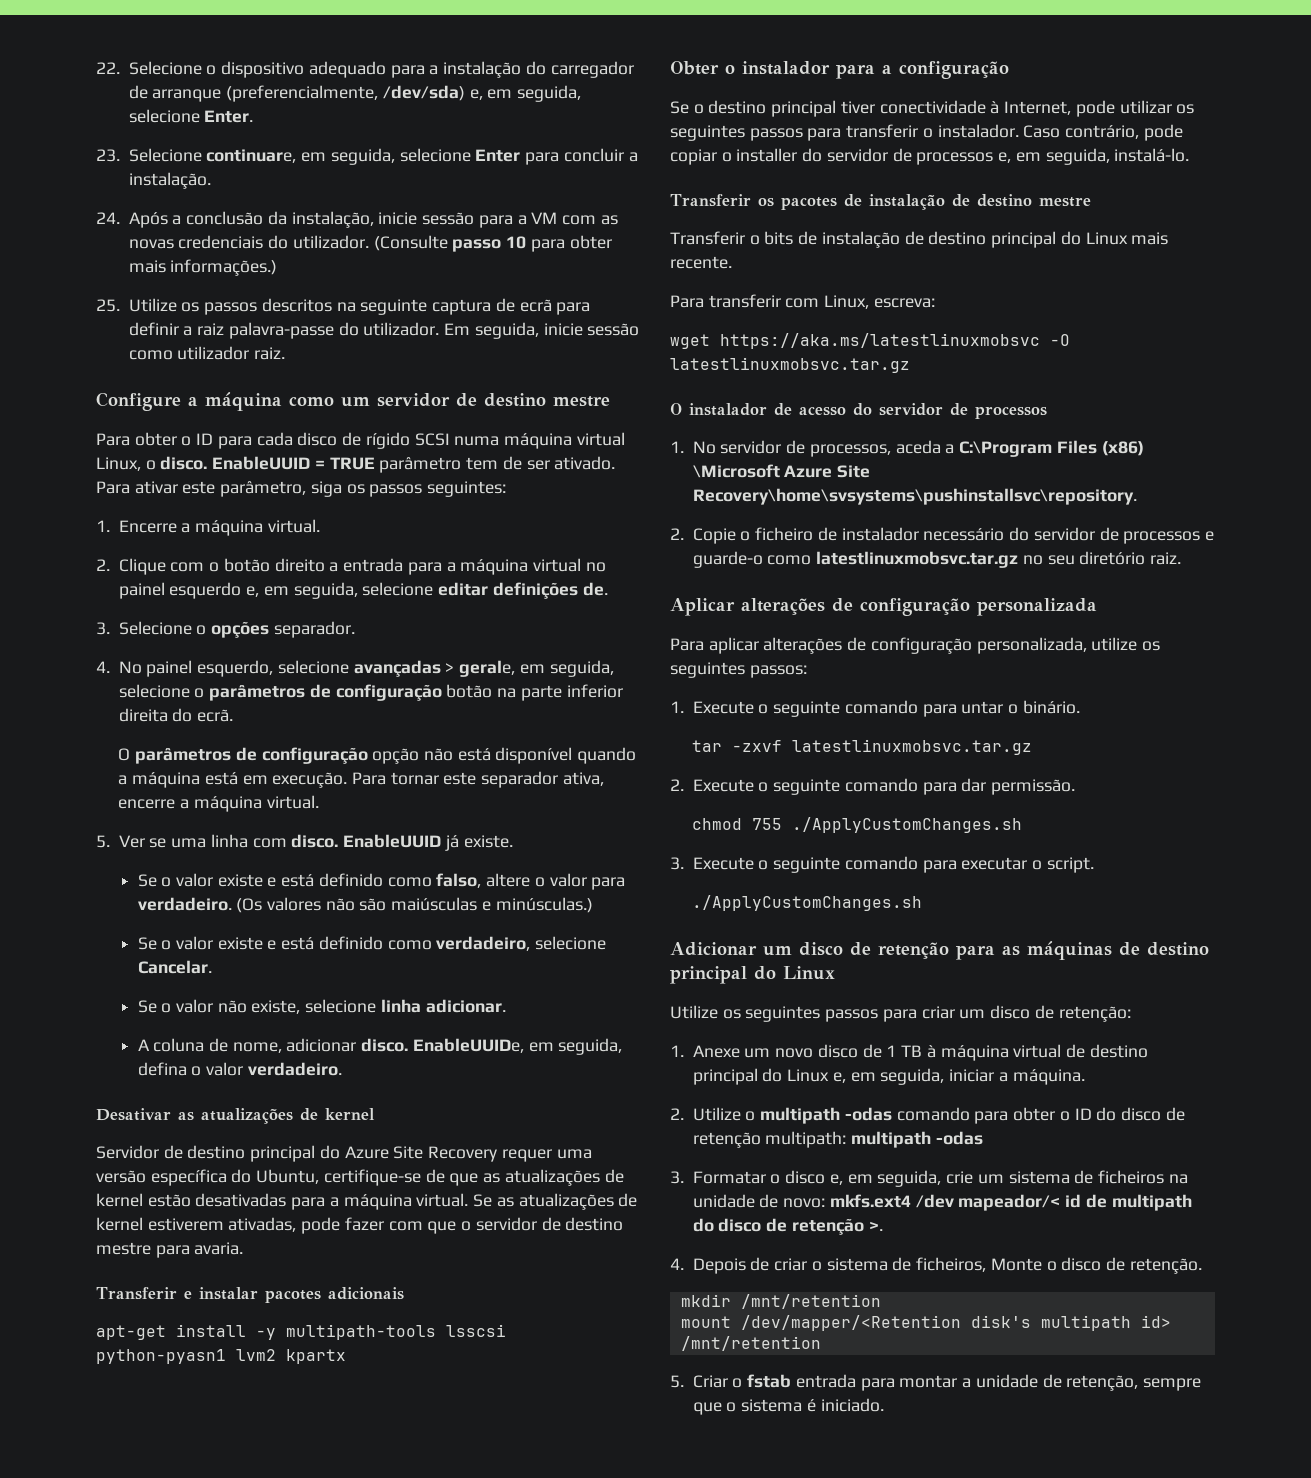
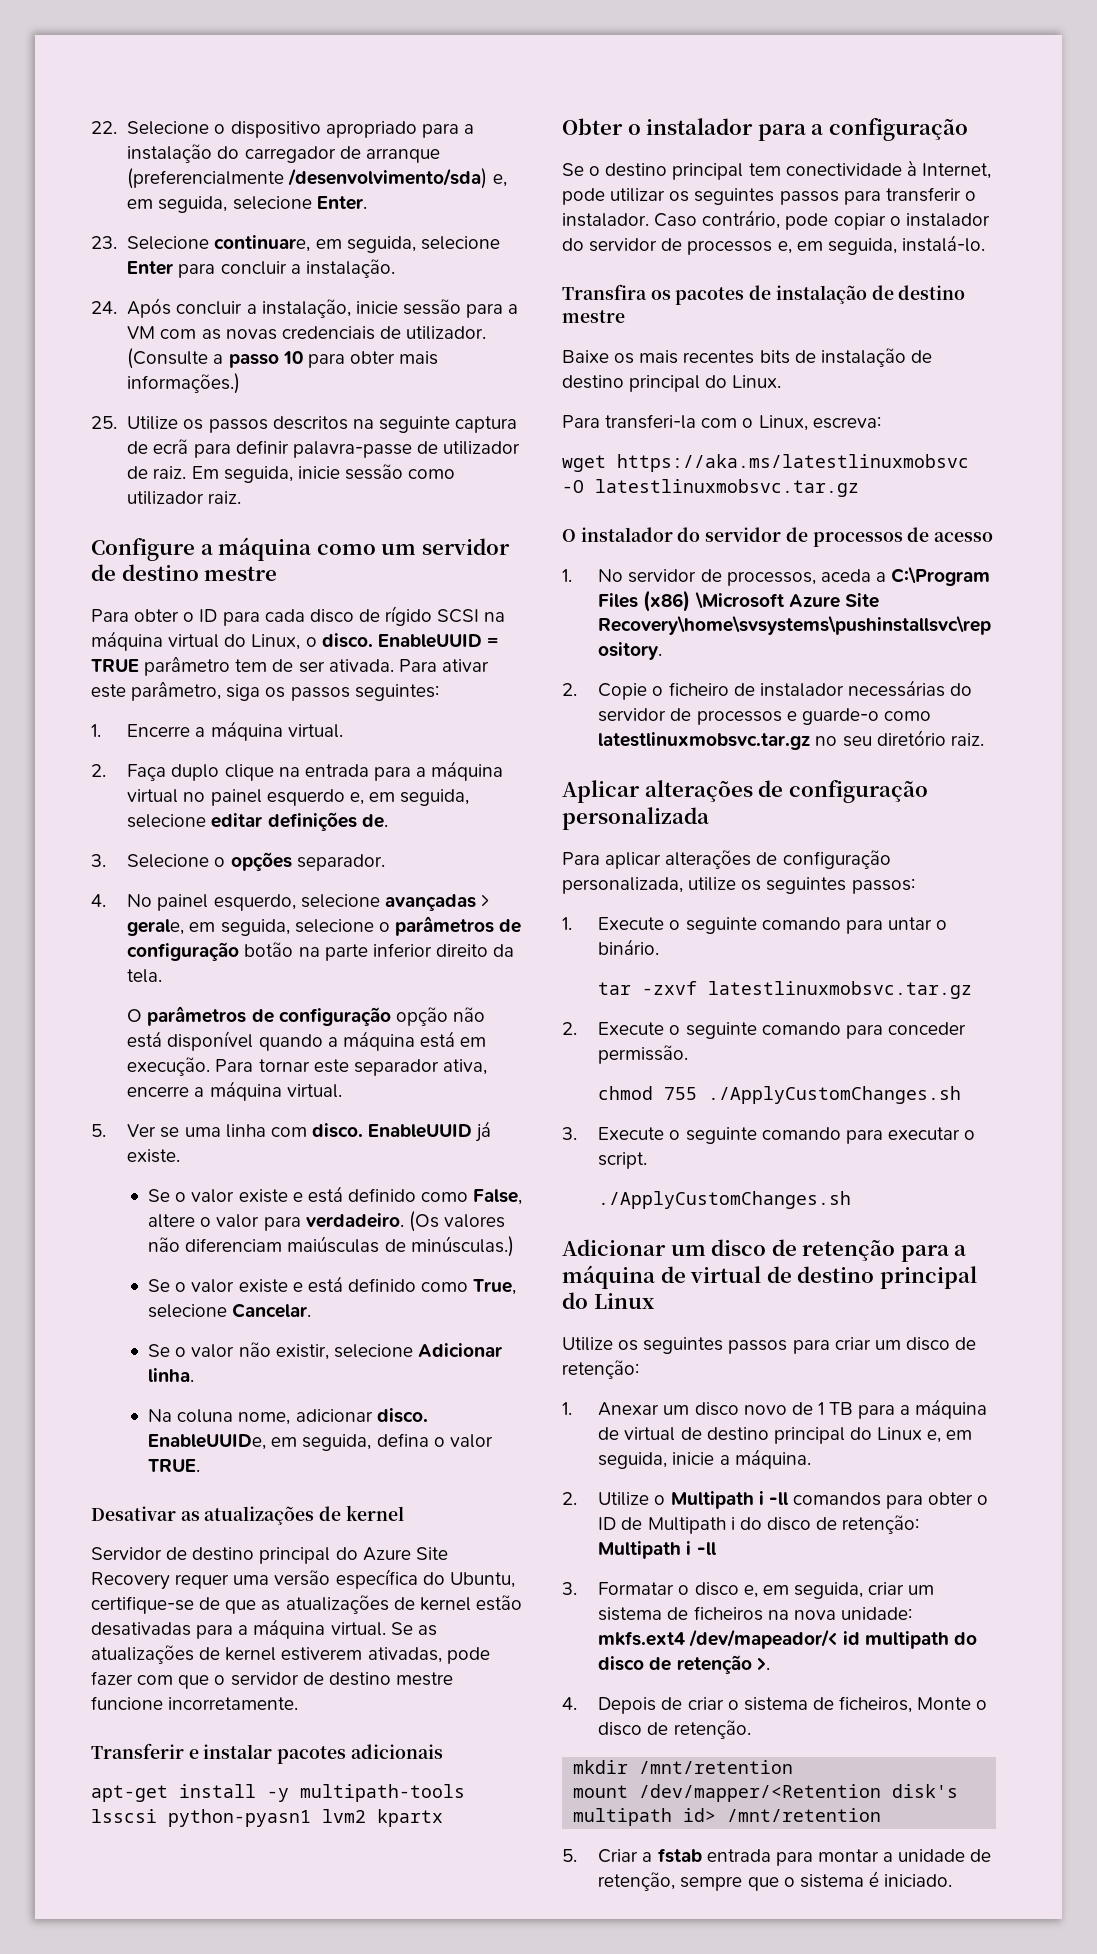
- 22. Selecione o dispositivo adequado para a instalação do carregador de arranque (preferencialmente, /dev/sda) e, em seguida, selecione Enter.
+ 22. Selecione o dispositivo apropriado para a instalação do carregador de arranque (preferencialmente /desenvolvimento/sda) e, em seguida, selecione Enter.
- 24. Após a conclusão da instalação, inicie sessão para a VM com as novas credenciais do utilizador.
+ 24. Após concluir a instalação, inicie sessão para a VM com as novas credenciais de utilizador.
- (Consulte passo 10 para obter mais informações.)
+ (Consulte a passo 10 para obter mais informações.)
- 25. Utilize os passos descritos na seguinte captura de ecrã para definir a raiz palavra-passe do utilizador.
+ 25. Utilize os passos descritos na seguinte captura de ecrã para definir palavra-passe de utilizador de raiz.
- Para obter o ID para cada disco de rígido SCSI numa máquina virtual Linux, o disco.
+ Para obter o ID para cada disco de rígido SCSI na máquina virtual do Linux, o disco.
- EnableUUID = TRUE parâmetro tem de ser ativado.
+ EnableUUID = TRUE parâmetro tem de ser ativada.
- 2. Clique com o botão direito a entrada para a máquina virtual no painel esquerdo e, em seguida, selecione editar definições de.
+ 2. Faça duplo clique na entrada para a máquina virtual no painel esquerdo e, em seguida, selecione editar definições de.
- 4. No painel esquerdo, selecione avançadas > gerale, em seguida, selecione o parâmetros de configuração botão na parte inferior direita do ecrã.
+ 4. No painel esquerdo, selecione avançadas > gerale, em seguida, selecione o parâmetros de configuração botão na parte inferior direito da tela.
- Se o valor existe e está definido como falso, altere o valor para verdadeiro.
+ Se o valor existe e está definido como False, altere o valor para verdadeiro.
- (Os valores não são maiúsculas e minúsculas.)
+ (Os valores não diferenciam maiúsculas de minúsculas.)
- Se o valor existe e está definido como verdadeiro, selecione Cancelar.
+ Se o valor existe e está definido como True, selecione Cancelar.
- Se o valor não existe, selecione linha adicionar.
- A coluna de nome, adicionar disco.
+ Se o valor não existir, selecione Adicionar linha.
+ Na coluna nome, adicionar disco.
- EnableUUIDe, em seguida, defina o valor verdadeiro.
+ EnableUUIDe, em seguida, defina o valor TRUE.
- Se as atualizações de kernel estiverem ativadas, pode fazer com que o servidor de destino mestre para avaria.
+ Se as atualizações de kernel estiverem ativadas, pode fazer com que o servidor de destino mestre funcione incorretamente.
- Se o destino principal tiver conectividade à Internet, pode utilizar os seguintes passos para transferir o instalador.
+ Se o destino principal tem conectividade à Internet, pode utilizar os seguintes passos para transferir o instalador.
- Caso contrário, pode copiar o installer do servidor de processos e, em seguida, instalá-lo.
+ Caso contrário, pode copiar o instalador do servidor de processos e, em seguida, instalá-lo.
- Transferir os pacotes de instalação de destino mestre
+ Transfira os pacotes de instalação de destino mestre
- Transferir o bits de instalação de destino principal do Linux mais recente.
- Para transferir com Linux, escreva:
+ Baixe os mais recentes bits de instalação de destino principal do Linux.
+ Para transferi-la com o Linux, escreva:
- O instalador de acesso do servidor de processos
+ O instalador do servidor de processos de acesso
- 2. Copie o ficheiro de instalador necessário do servidor de processos e guarde-o como latestlinuxmobsvc.tar.gz no seu diretório raiz.
+ 2. Copie o ficheiro de instalador necessárias do servidor de processos e guarde-o como latestlinuxmobsvc.tar.gz no seu diretório raiz.
- 2. Execute o seguinte comando para dar permissão.
+ 2. Execute o seguinte comando para conceder permissão.
- Adicionar um disco de retenção para as máquinas de destino principal do Linux
+ Adicionar um disco de retenção para a máquina de virtual de destino principal do Linux
- 1. Anexe um novo disco de 1 TB à máquina virtual de destino principal do Linux e, em seguida, iniciar a máquina.
+ 1. Anexar um disco novo de 1 TB para a máquina de virtual de destino principal do Linux e, em seguida, inicie a máquina.
- 2. Utilize o multipath -odas comando para obter o ID do disco de retenção multipath: multipath -odas
+ 2. Utilize o Multipath i -ll comandos para obter o ID de Multipath i do disco de retenção: Multipath i -ll
- 3. Formatar o disco e, em seguida, crie um sistema de ficheiros na unidade de novo: mkfs.ext4 /dev mapeador/< id de multipath do disco de retenção >.
+ 3. Formatar o disco e, em seguida, criar um sistema de ficheiros na nova unidade: mkfs.ext4 /dev/mapeador/< id multipath do disco de retenção >.
- 5. Criar o fstab entrada para montar a unidade de retenção, sempre que o sistema é iniciado.
+ 5. Criar a fstab entrada para montar a unidade de retenção, sempre que o sistema é iniciado.

